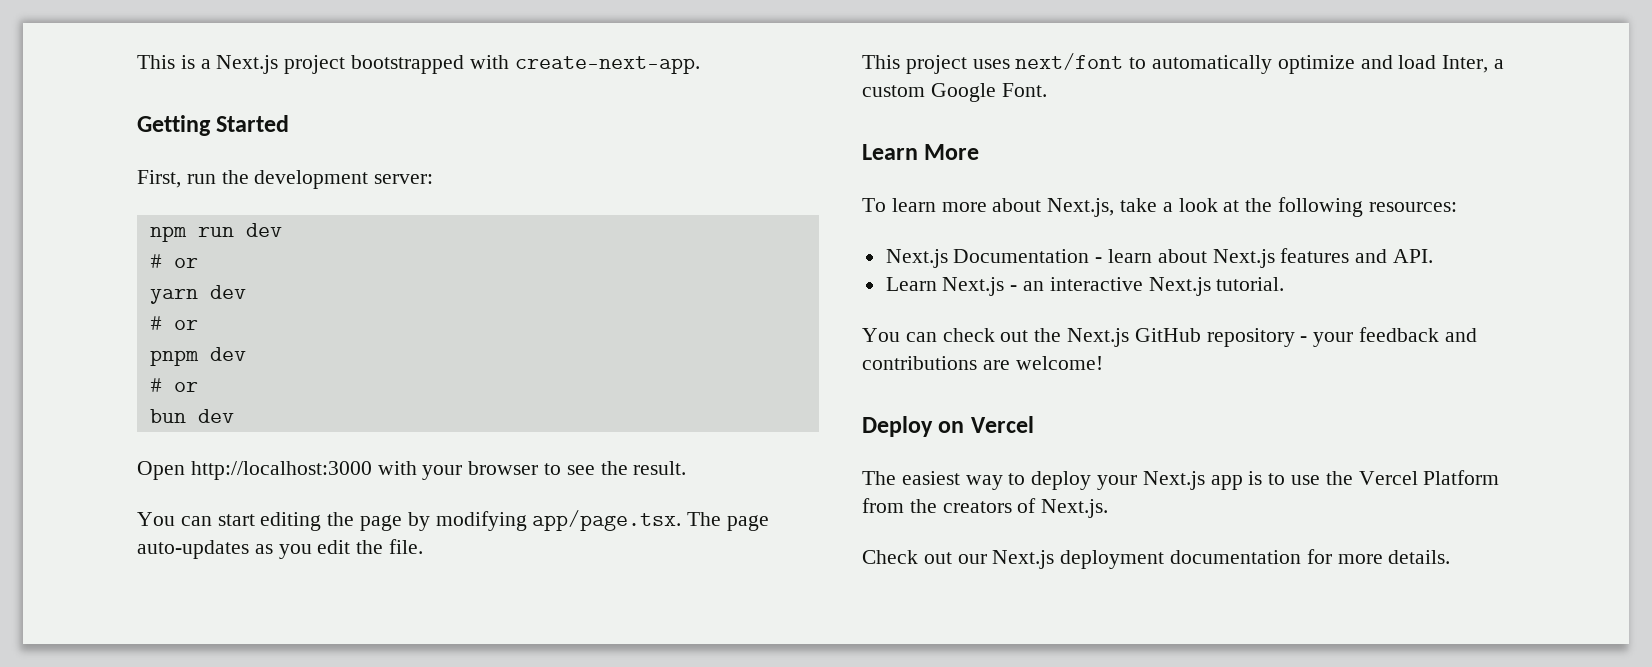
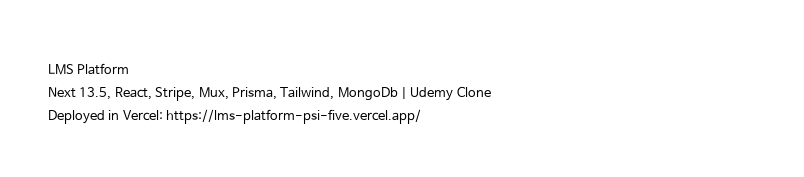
- This is a Next.js project bootstrapped with create-next-app.
- Getting Started
- First, run the development server:
- npm run dev
- # or
- yarn dev
- # or
- pnpm dev
- # or
- bun dev
- Open http://localhost:3000 with your browser to see the result.
- You can start editing the page by modifying app/page.tsx. The page auto-updates as you edit the file.
- This project uses next/font to automatically optimize and load Inter, a custom Google Font.
- Learn More
- To learn more about Next.js, take a look at the following resources:
- Next.js Documentation - learn about Next.js features and API.
- Learn Next.js - an interactive Next.js tutorial.
- You can check out the Next.js GitHub repository - your feedback and contributions are welcome!
- Deploy on Vercel
- The easiest way to deploy your Next.js app is to use the Vercel Platform from the creators of Next.js.
- Check out our Next.js deployment documentation for more details.
+ LMS Platform
+ Next 13.5, React, Stripe, Mux, Prisma, Tailwind, MongoDb | Udemy Clone
+ Deployed in Vercel: https://lms-platform-psi-five.vercel.app/

